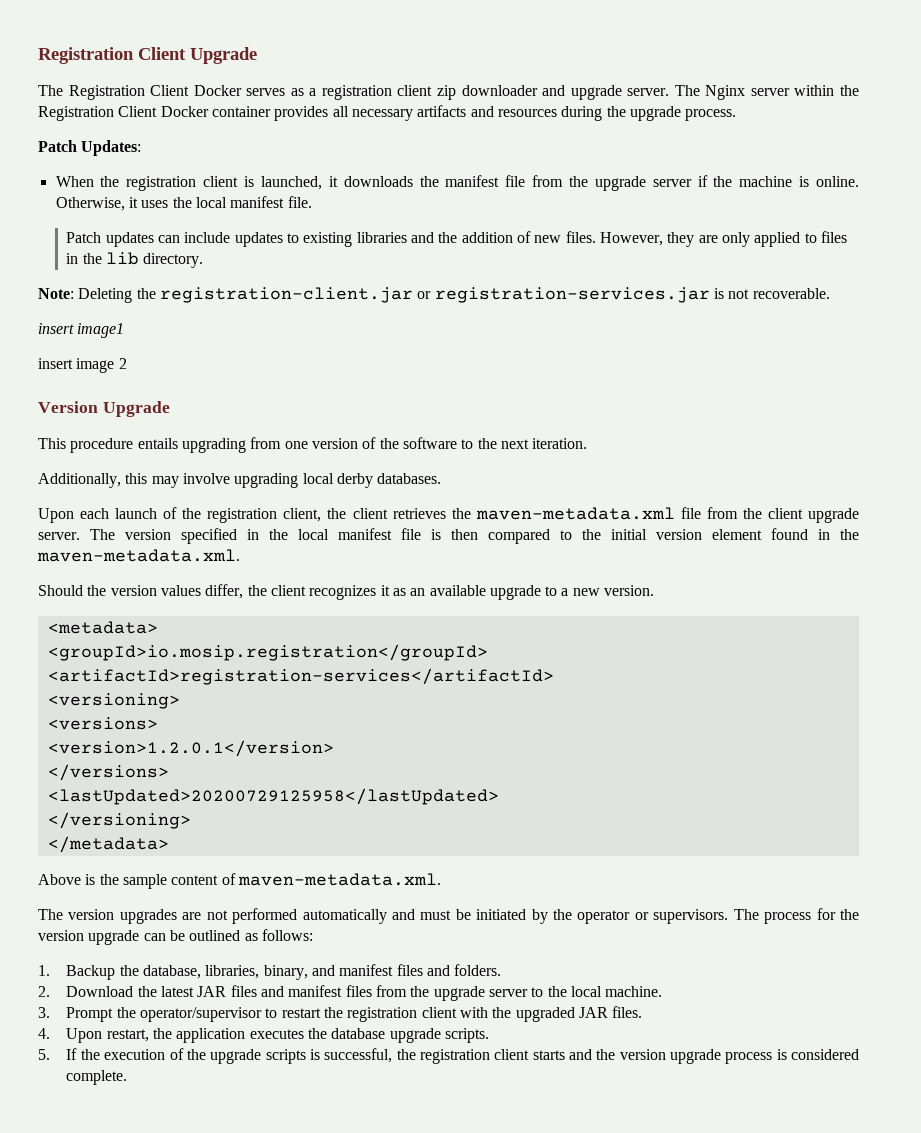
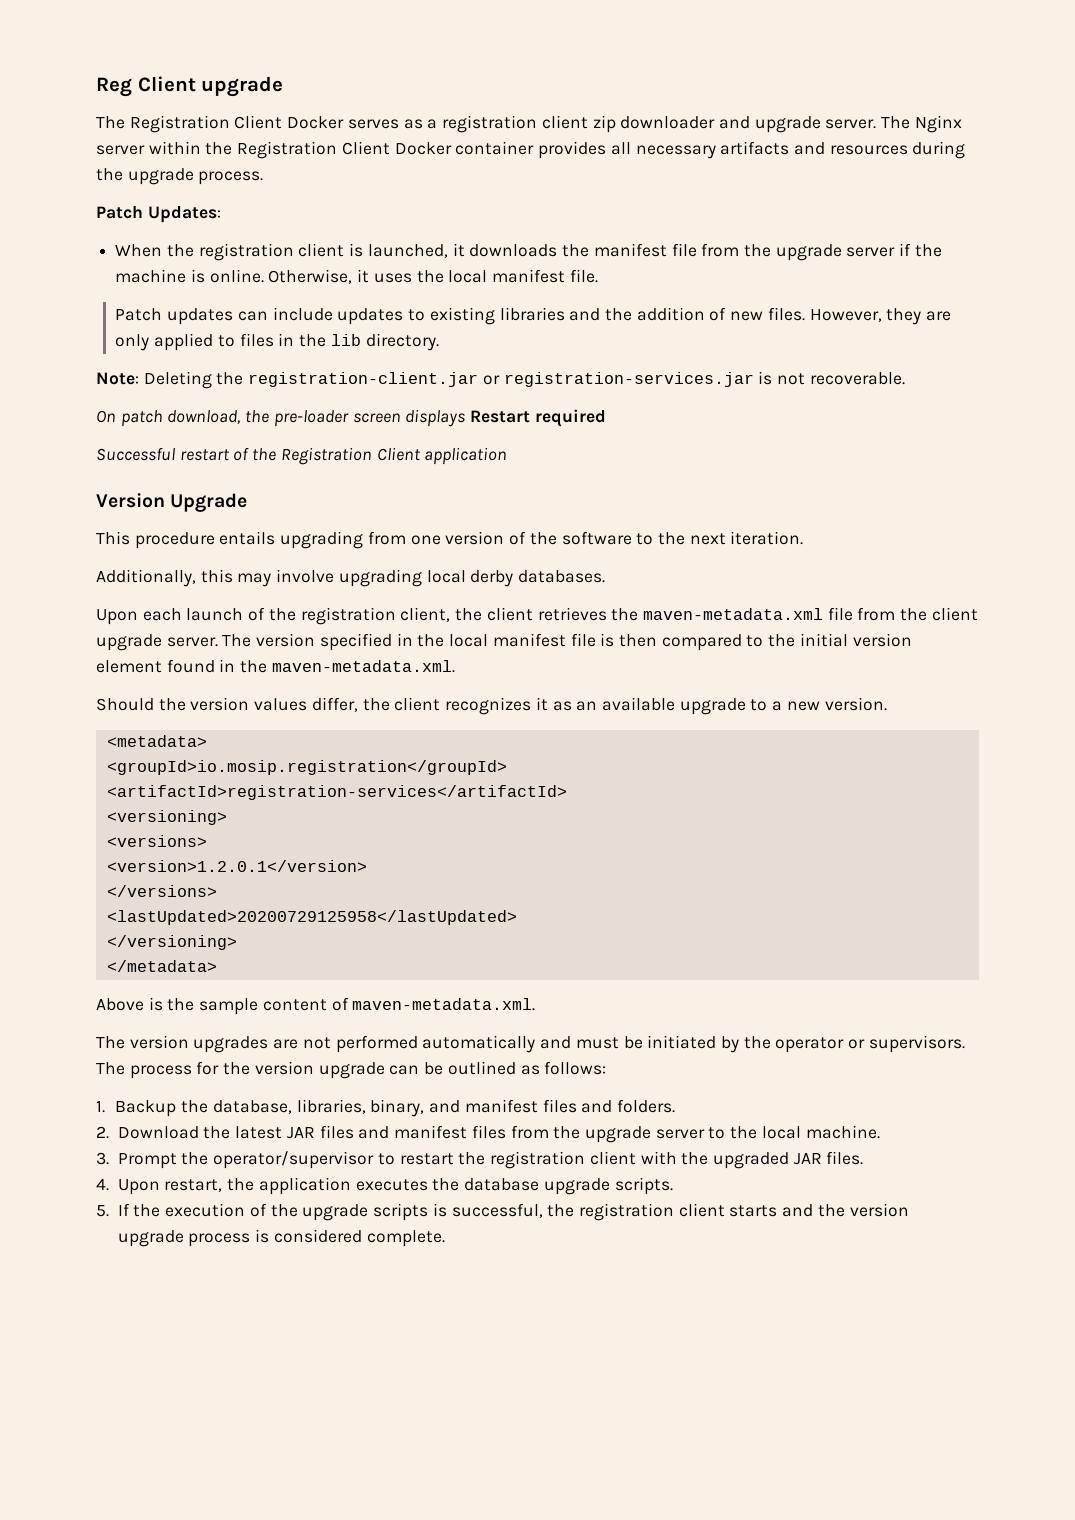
- Registration Client Upgrade
+ Reg Client upgrade
- insert image1
- insert image 2
+ On patch download, the pre-loader screen displays Restart required
+ Successful restart of the Registration Client application

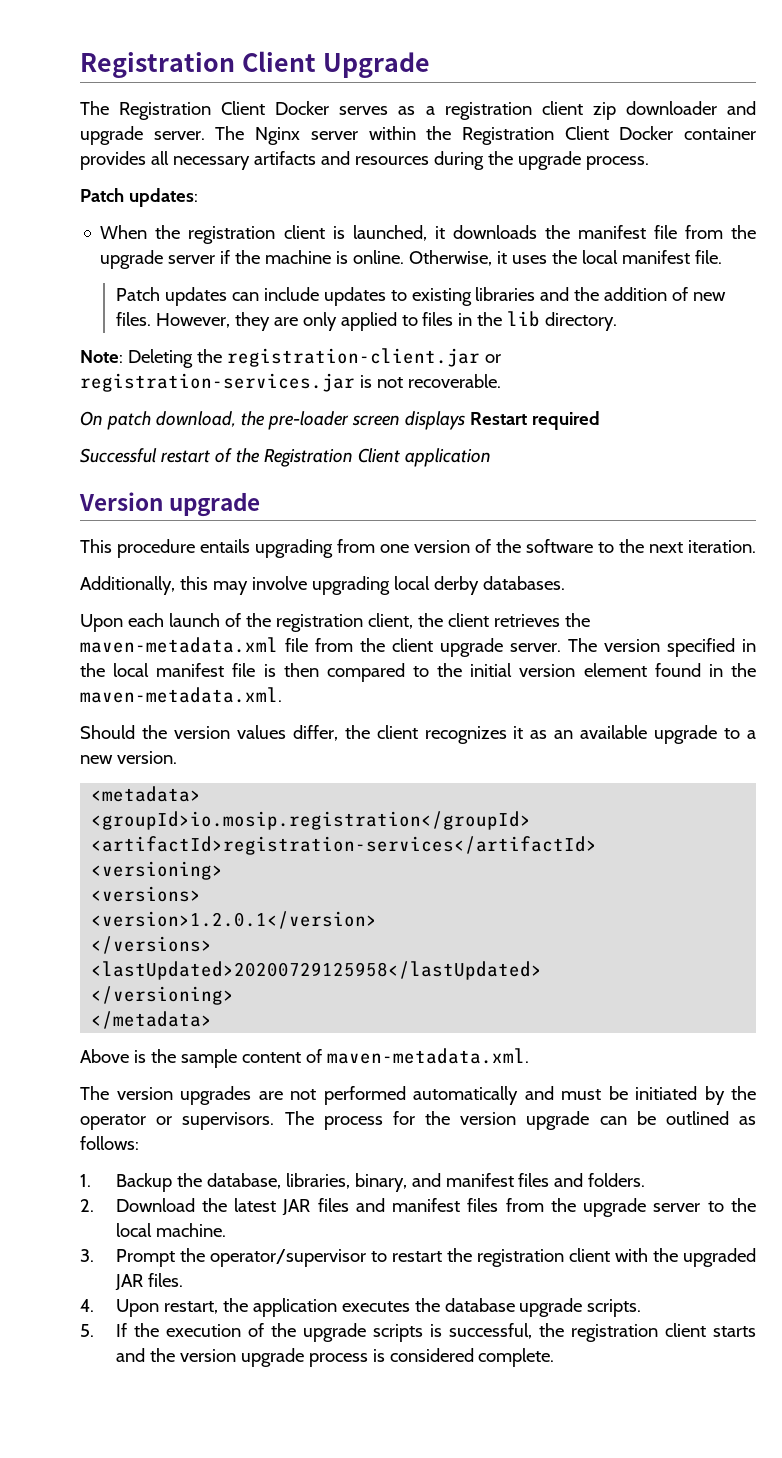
- Reg Client upgrade
+ Registration Client Upgrade
- Patch Updates:
+ Patch updates:
- Version Upgrade
+ Version upgrade

